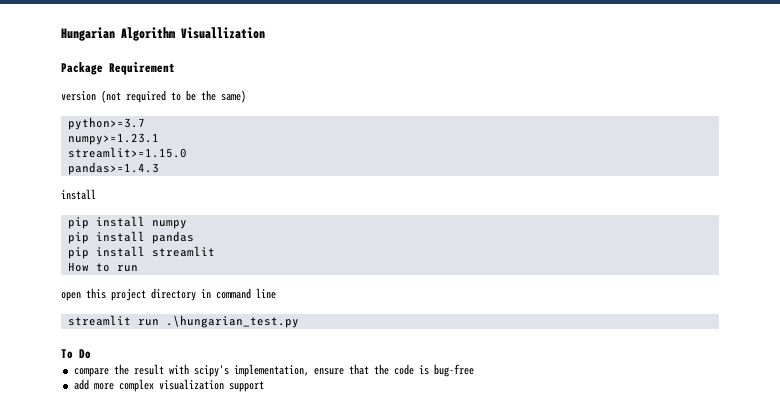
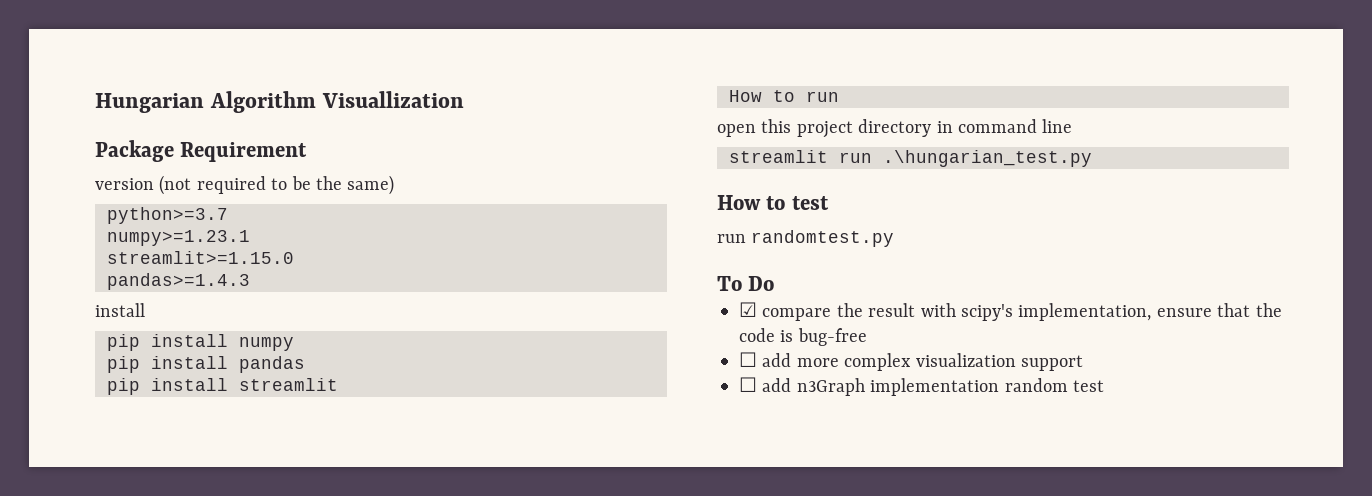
+ How to test
+ run randomtest.py
- compare the result with scipy's implementation, ensure that the code is bug-free
+ ☑ compare the result with scipy's implementation, ensure that the code is bug-free
- add more complex visualization support
+ ☐ add more complex visualization support
+ ☐ add n3Graph implementation random test

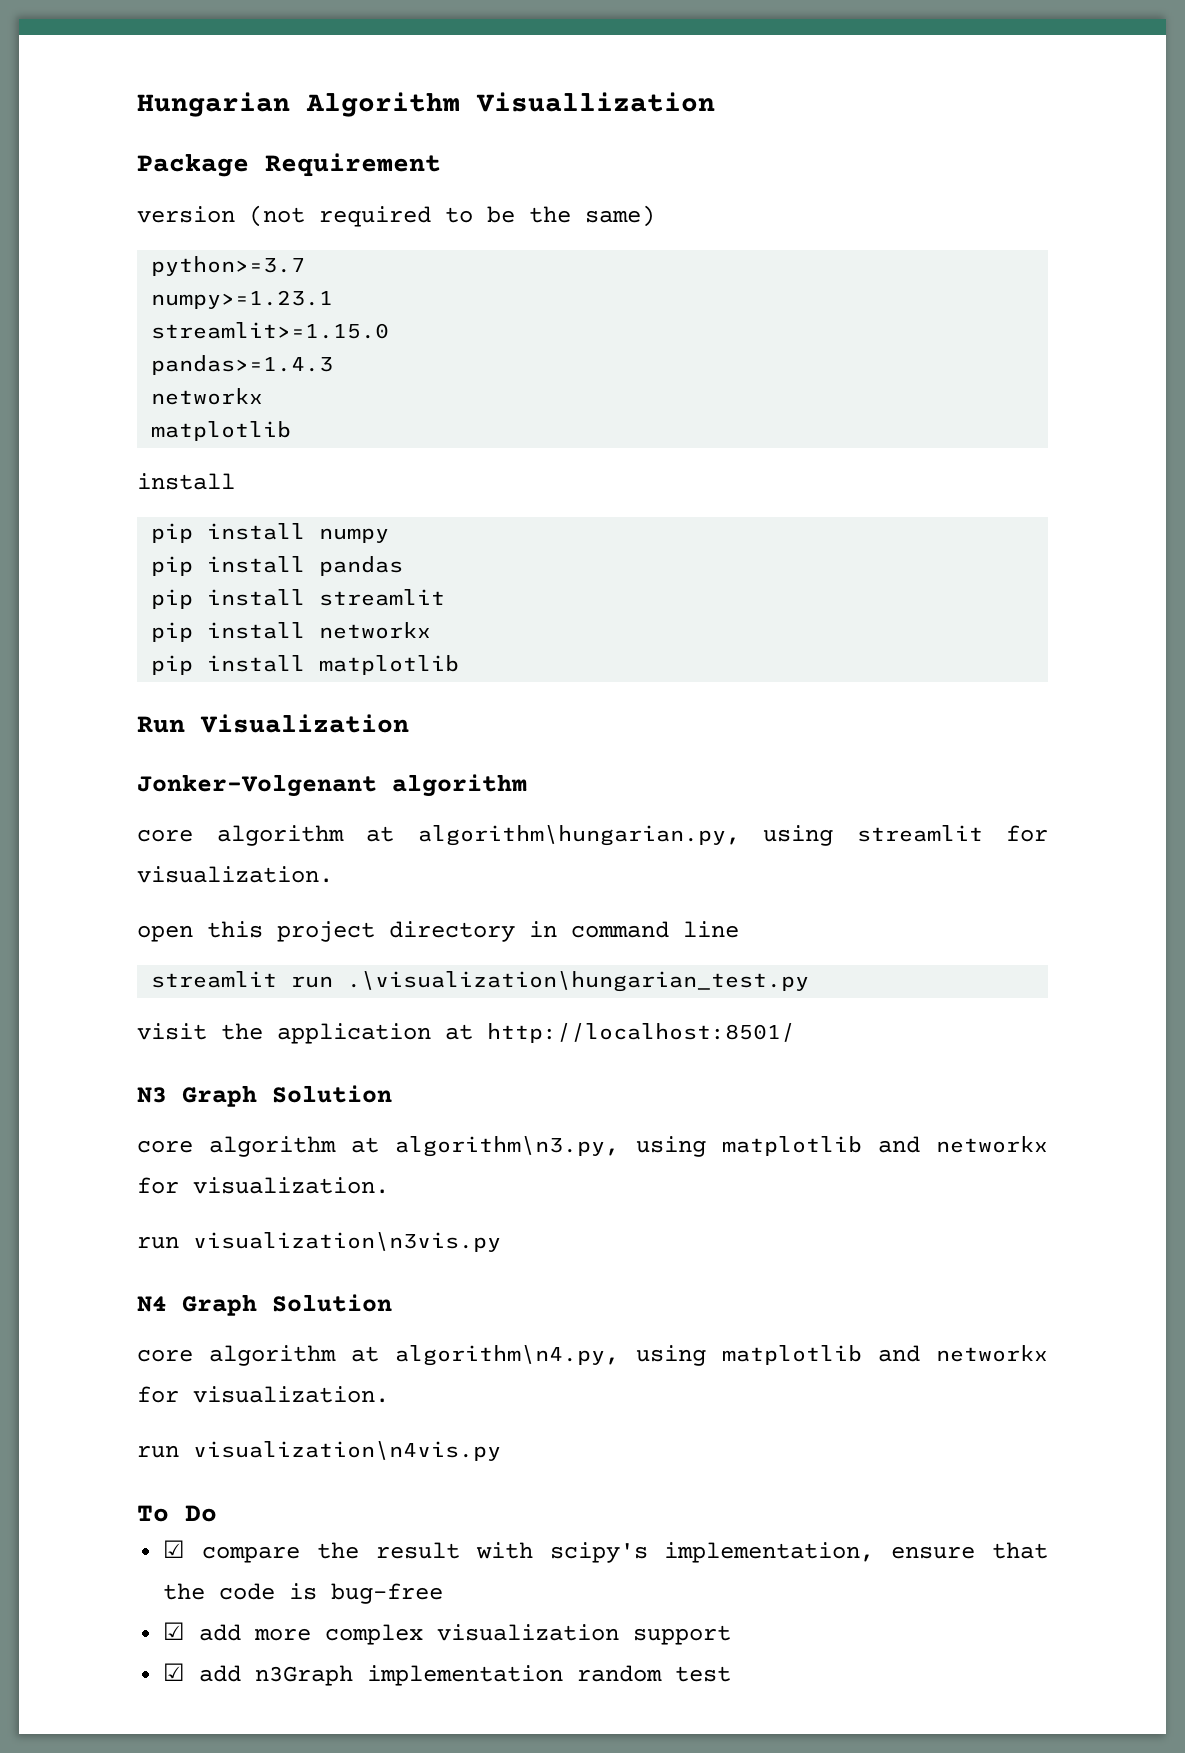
  pandas>=1.4.3
+ networkx
+ matplotlib
- How to run
+ pip install networkx
+ pip install matplotlib
+ Run Visualization
+ Jonker-Volgenant algorithm
+ core algorithm at algorithm\hungarian.py, using streamlit for visualization.
- streamlit run .\hungarian_test.py
- How to test
- run randomtest.py
+ streamlit run .\visualization\hungarian_test.py
+ visit the application at http://localhost:8501/
+ N3 Graph Solution
+ core algorithm at algorithm\n3.py, using matplotlib and networkx for visualization.
+ run visualization\n3vis.py
+ N4 Graph Solution
+ core algorithm at algorithm\n4.py, using matplotlib and networkx for visualization.
+ run visualization\n4vis.py
- ☐ add more complex visualization support
+ ☑ add more complex visualization support
- ☐ add n3Graph implementation random test
+ ☑ add n3Graph implementation random test

